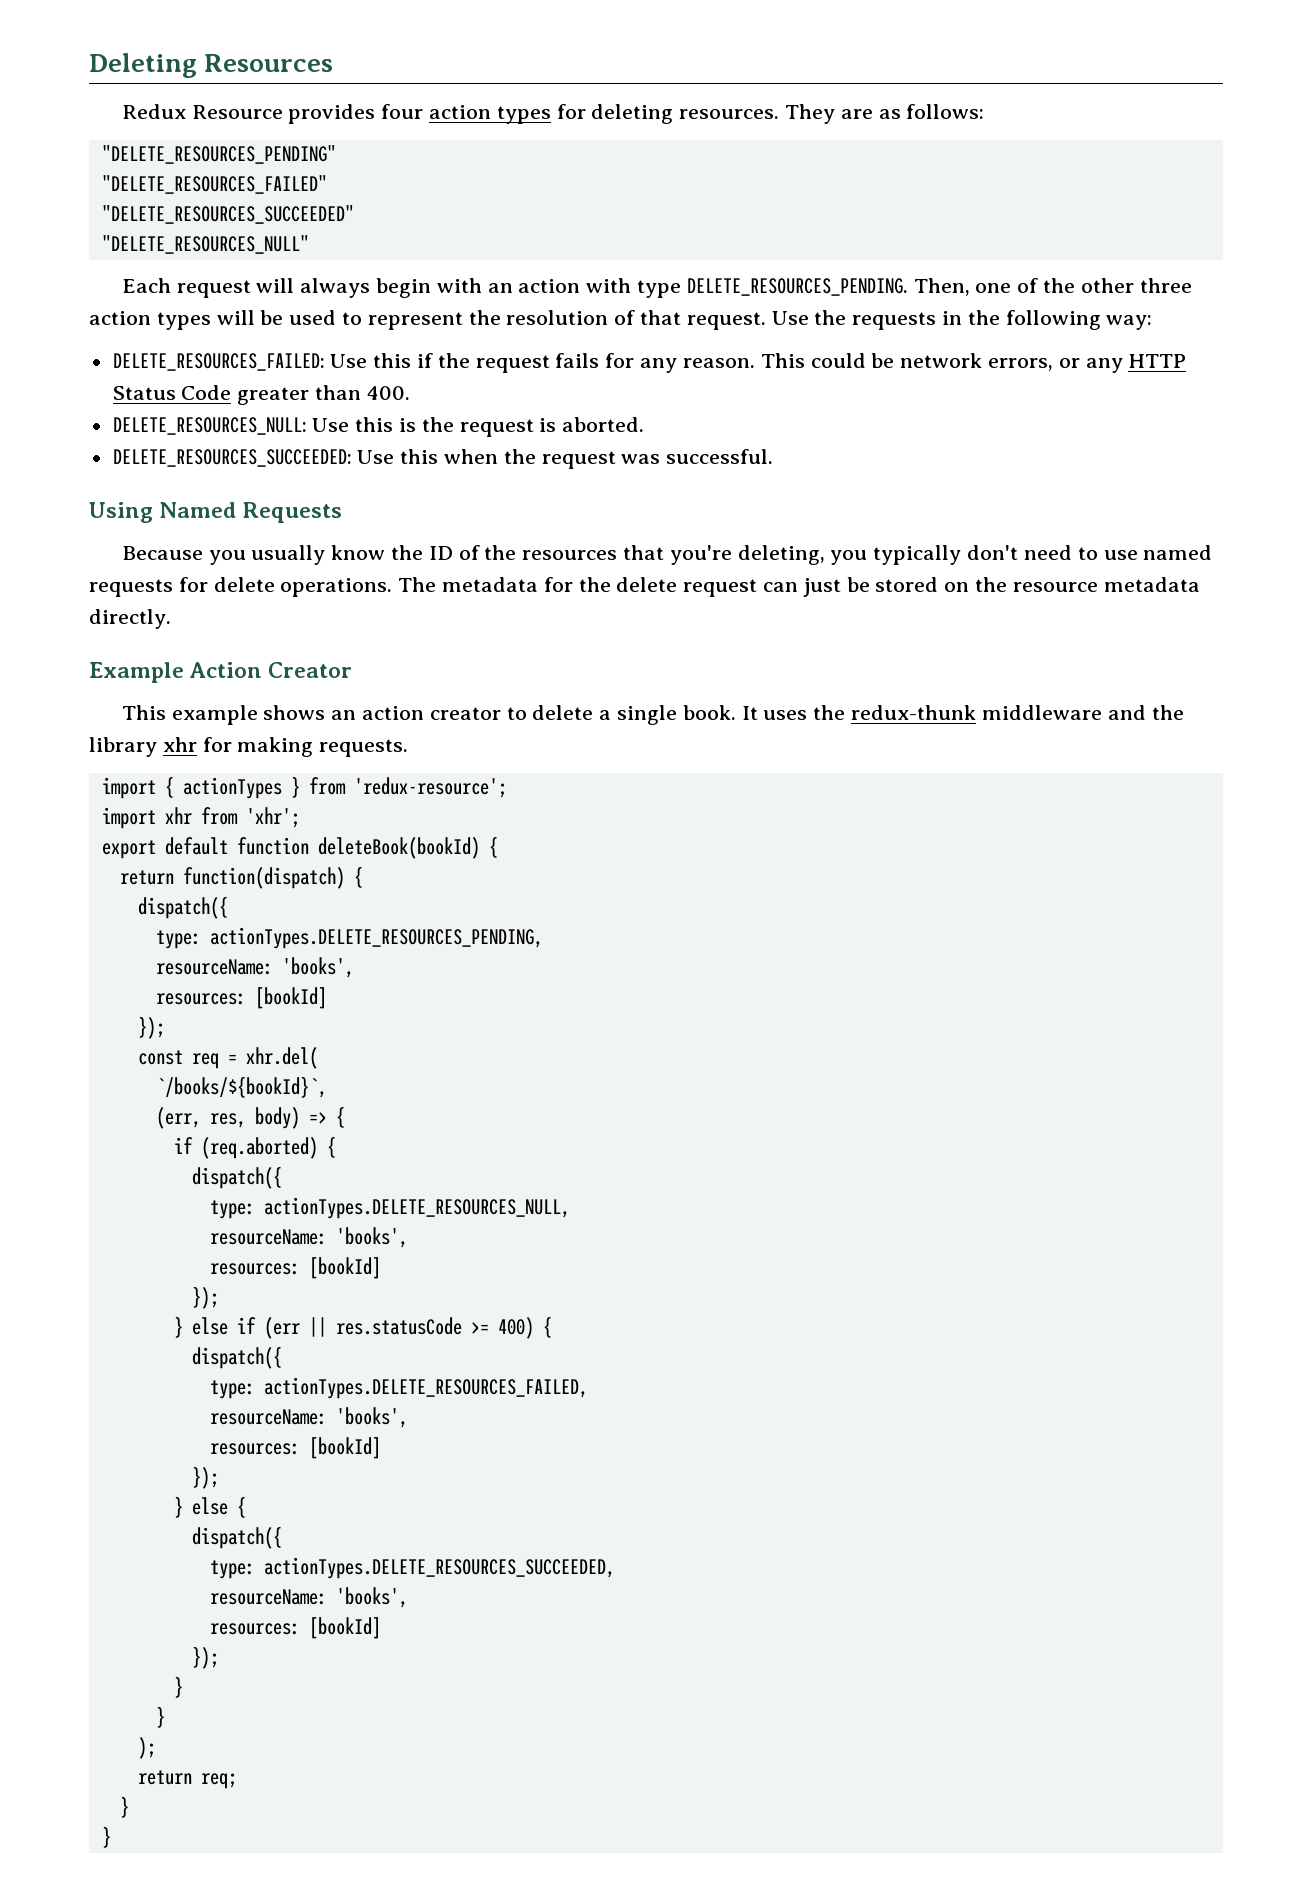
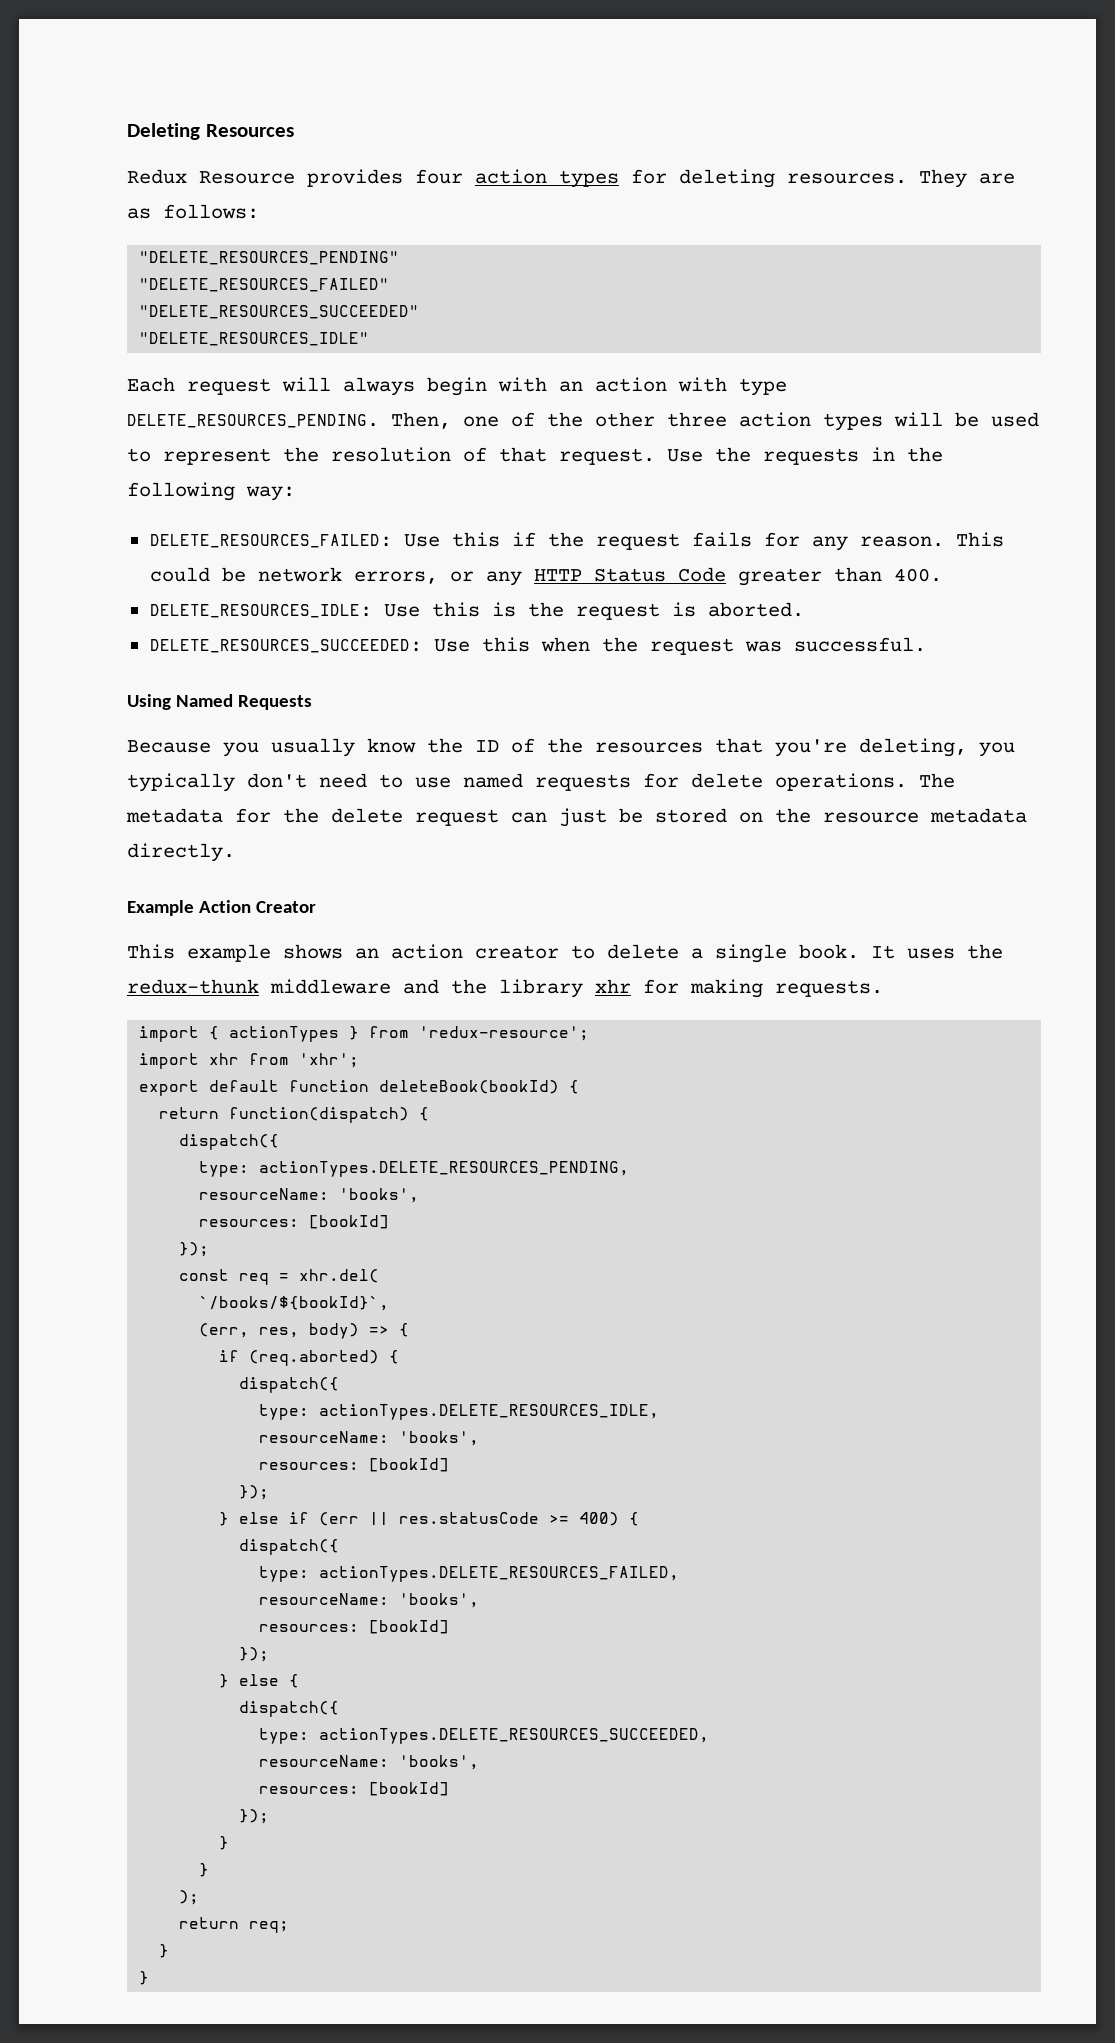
- "DELETE_RESOURCES_NULL"
+ "DELETE_RESOURCES_IDLE"
- DELETE_RESOURCES_NULL: Use this is the request is aborted.
+ DELETE_RESOURCES_IDLE: Use this is the request is aborted.
- type: actionTypes.DELETE_RESOURCES_NULL,
+ type: actionTypes.DELETE_RESOURCES_IDLE,

